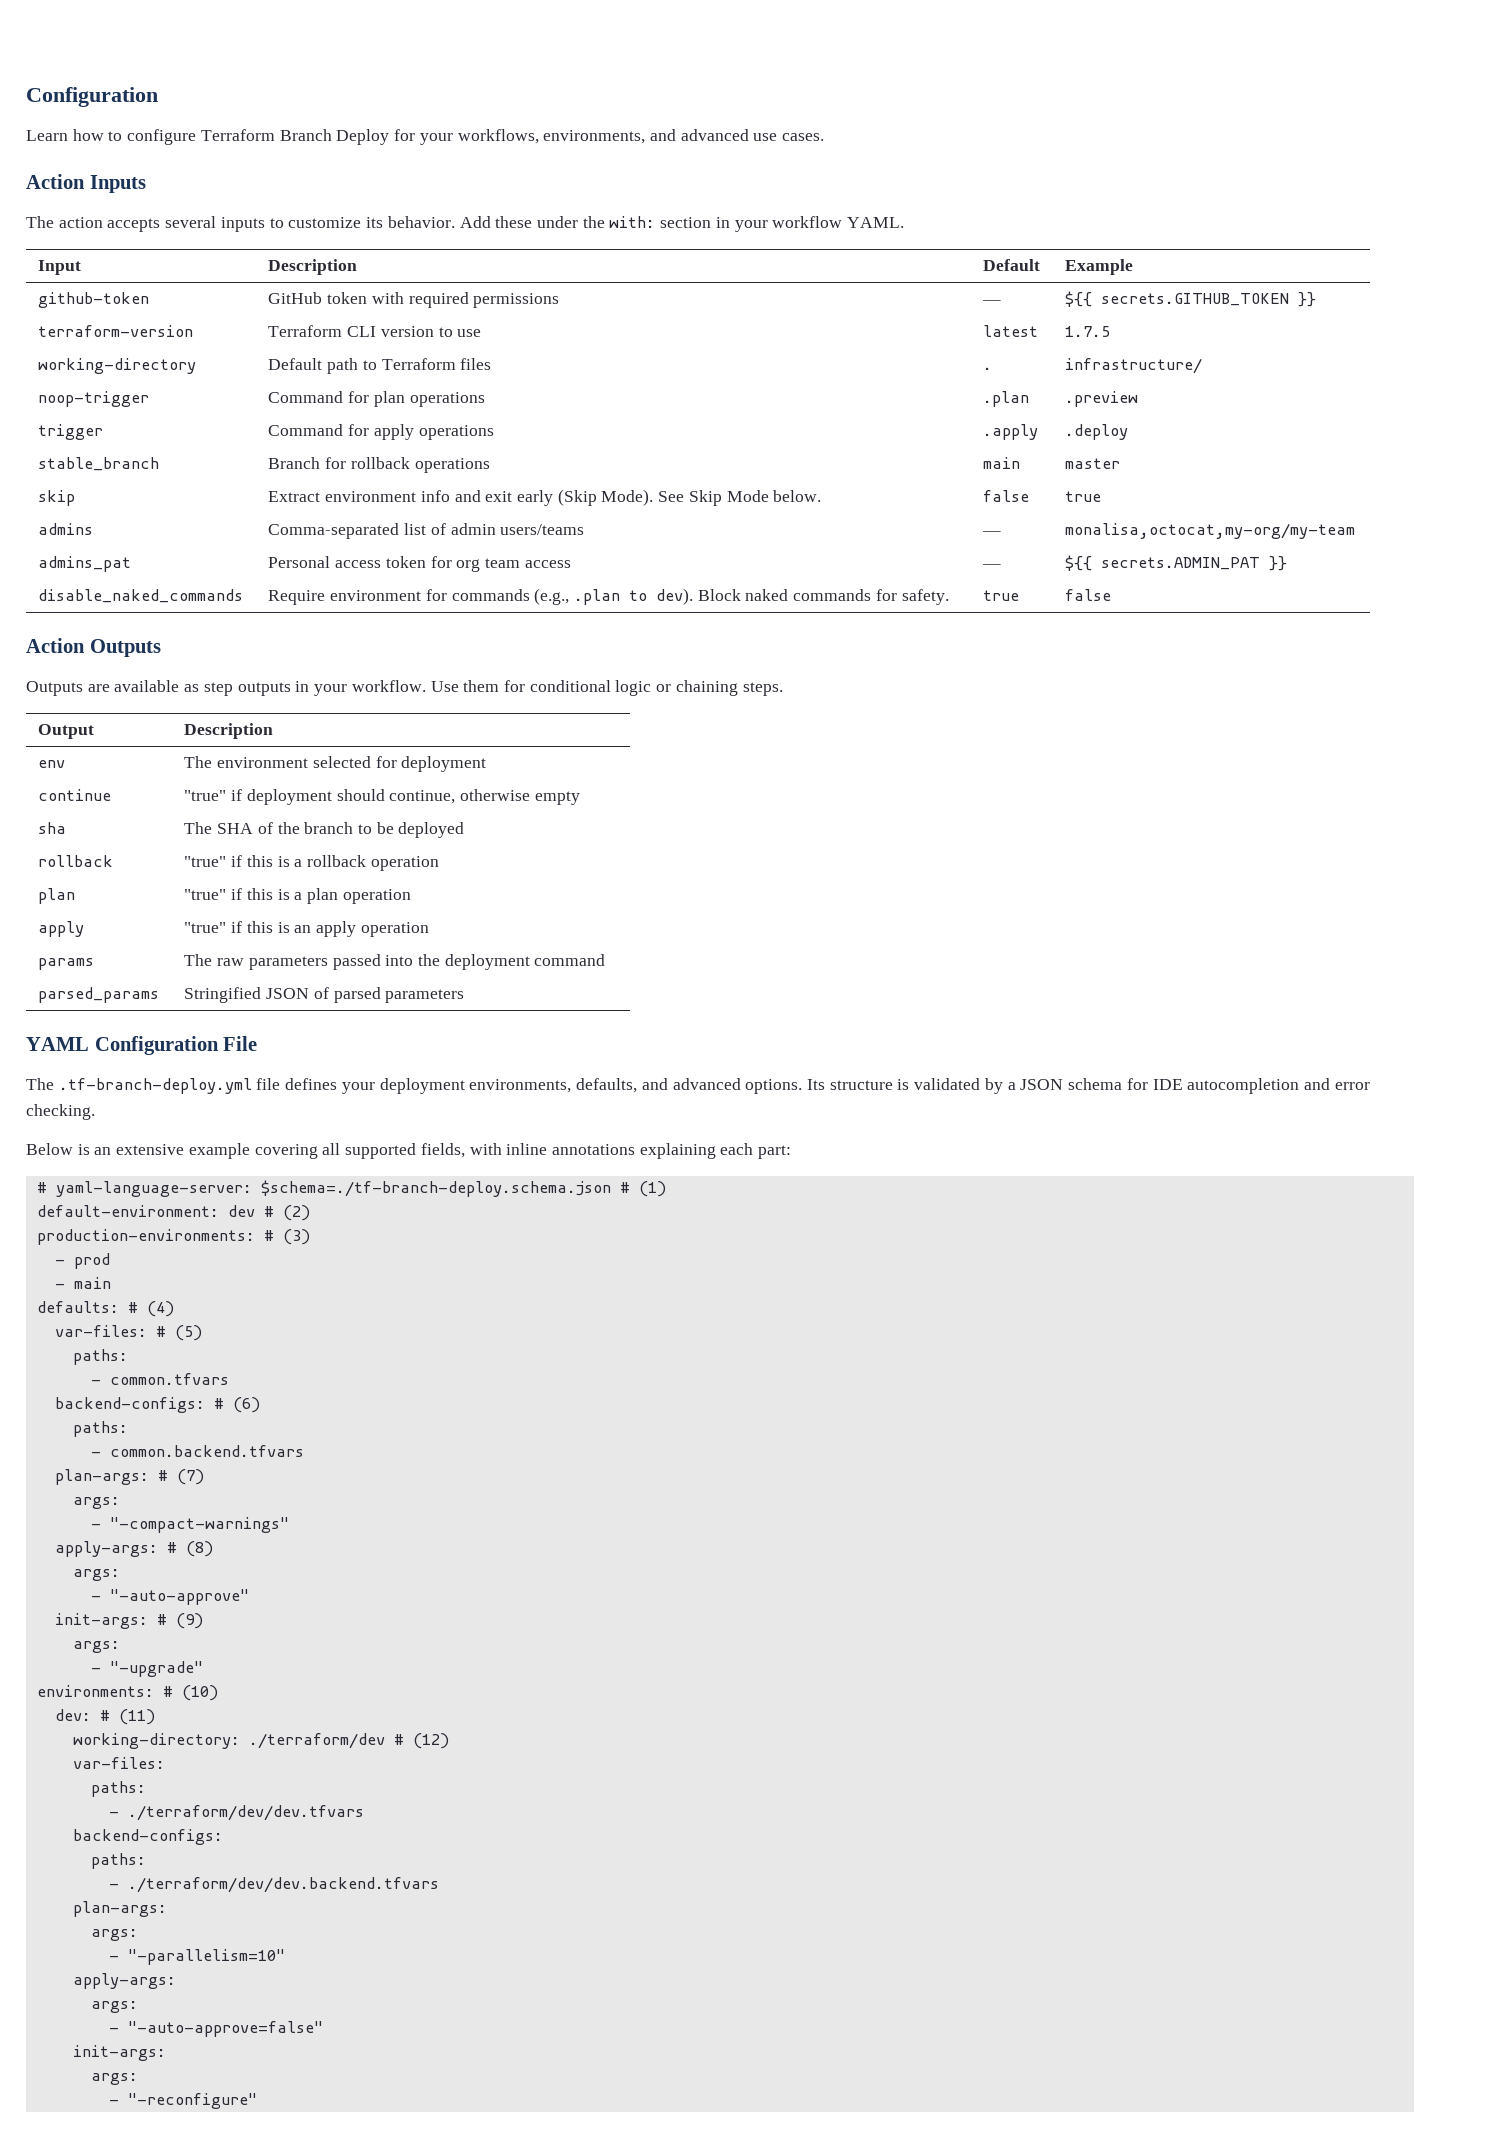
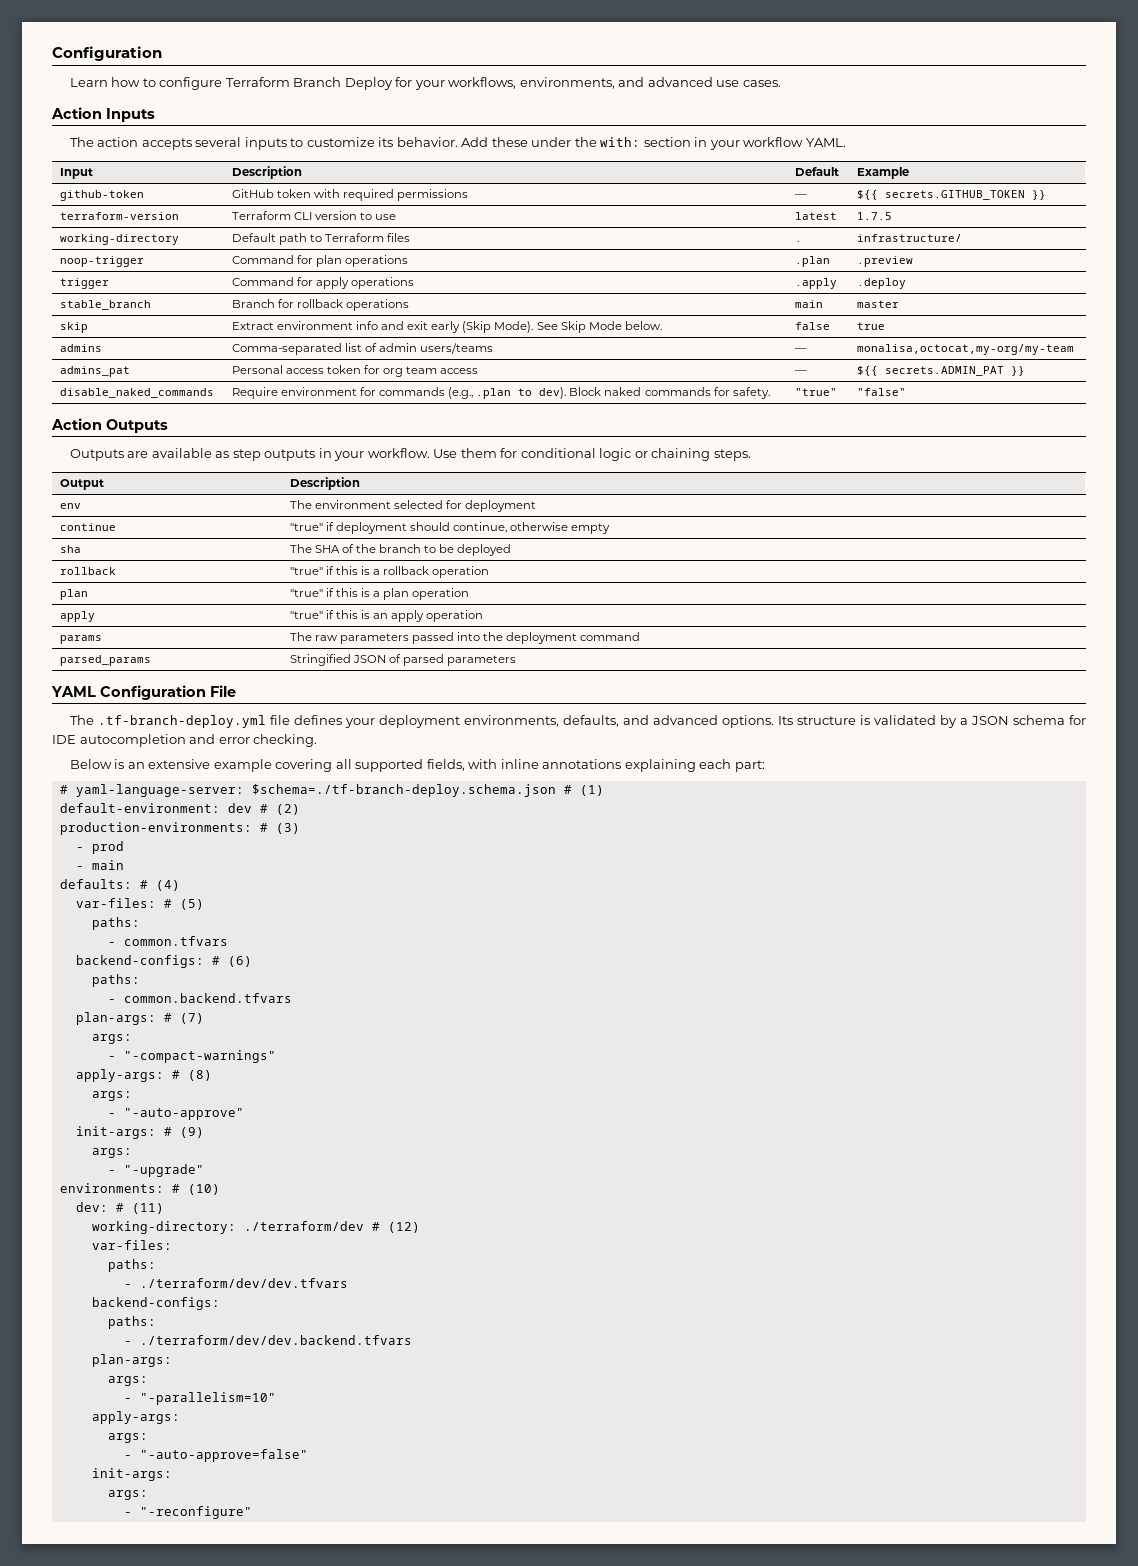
- disable_naked_commands | Require environment for commands (e.g., .plan to dev). Block naked commands for safety. | true | false
+ disable_naked_commands | Require environment for commands (e.g., .plan to dev). Block naked commands for safety. | "true" | "false"

